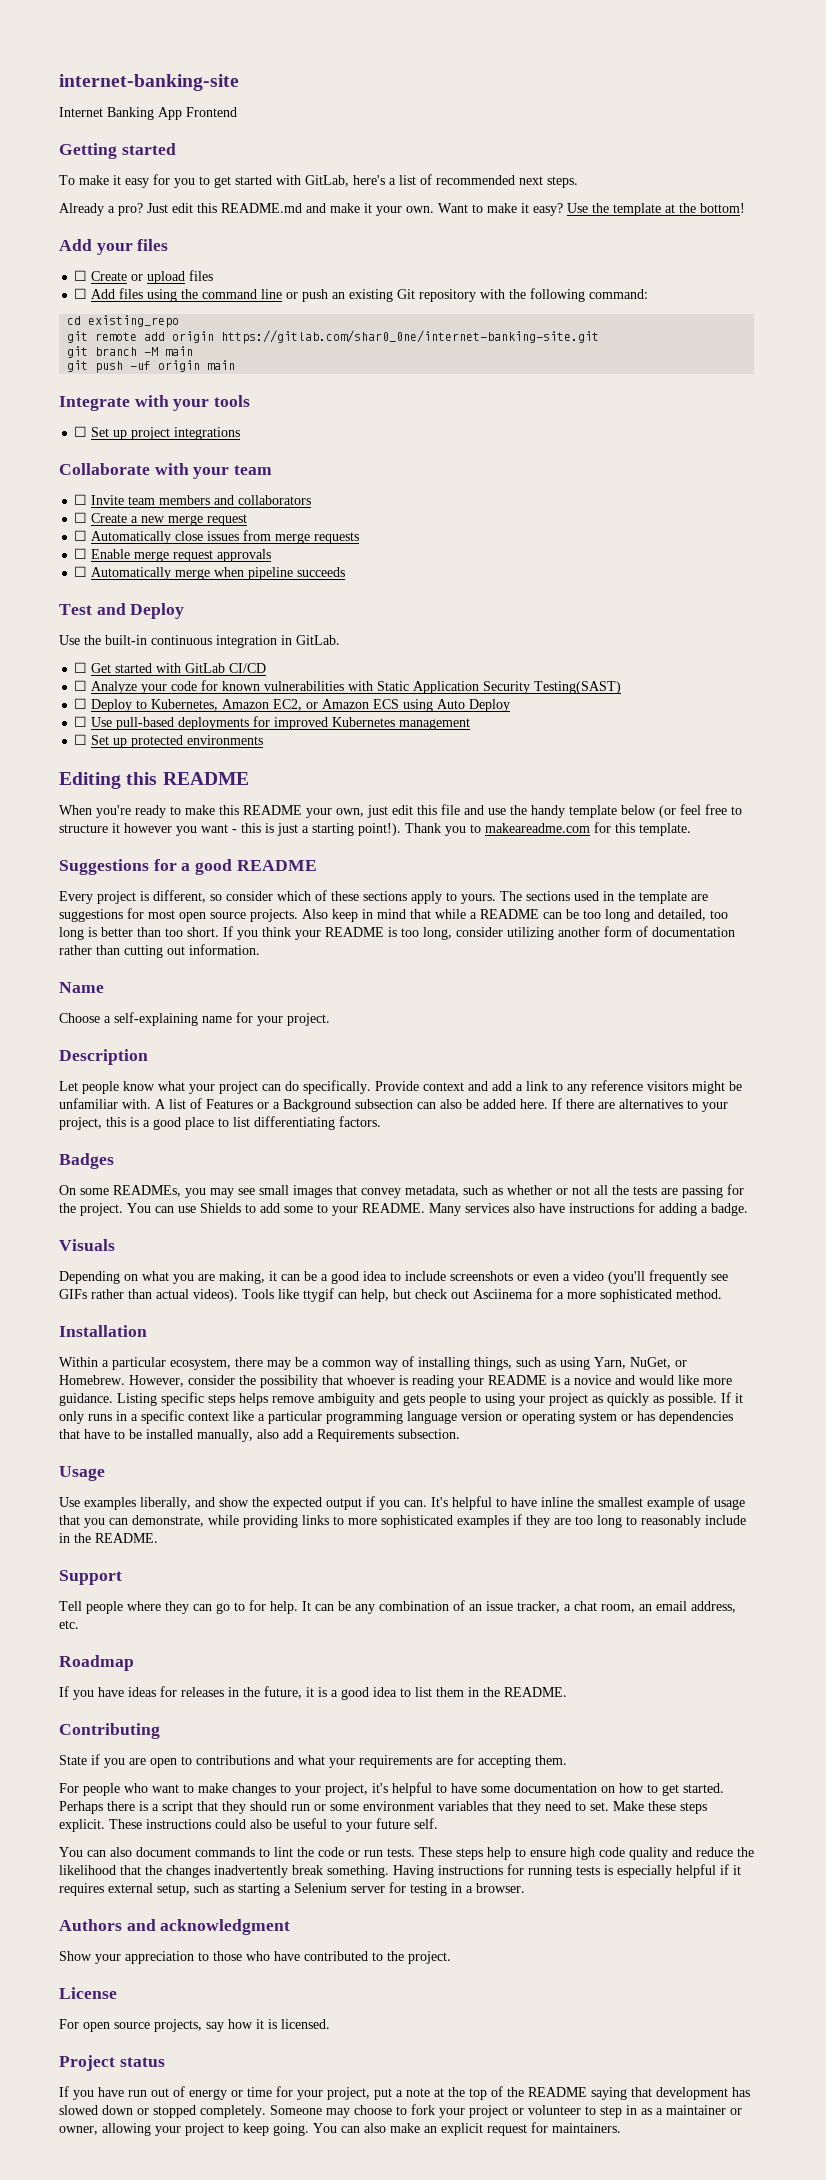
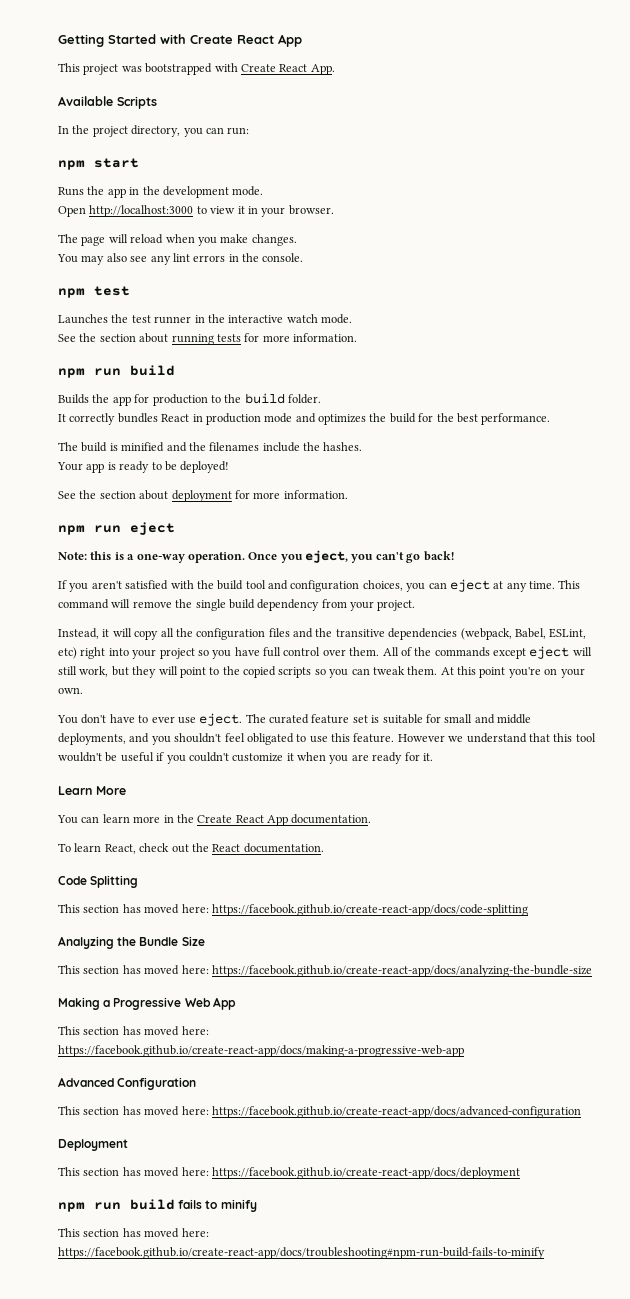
- internet-banking-site
- Internet Banking App Frontend
- Getting started
- To make it easy for you to get started with GitLab, here's a list of recommended next steps.
- Already a pro? Just edit this README.md and make it your own. Want to make it easy? Use the template at the bottom!
- Add your files
- ☐ Create or upload files
- ☐ Add files using the command line or push an existing Git repository with the following command:
- cd existing_repo
- git remote add origin https://gitlab.com/shar0_0ne/internet-banking-site.git
- git branch -M main
- git push -uf origin main
- Integrate with your tools
- ☐ Set up project integrations
- Collaborate with your team
- ☐ Invite team members and collaborators
- ☐ Create a new merge request
- ☐ Automatically close issues from merge requests
- ☐ Enable merge request approvals
- ☐ Automatically merge when pipeline succeeds
- Test and Deploy
- Use the built-in continuous integration in GitLab.
- ☐ Get started with GitLab CI/CD
- ☐ Analyze your code for known vulnerabilities with Static Application Security Testing(SAST)
- ☐ Deploy to Kubernetes, Amazon EC2, or Amazon ECS using Auto Deploy
- ☐ Use pull-based deployments for improved Kubernetes management
- ☐ Set up protected environments
- Editing this README
- When you're ready to make this README your own, just edit this file and use the handy template below (or feel free to structure it however you want - this is just a starting point!). Thank you to makeareadme.com for this template.
- Suggestions for a good README
- Every project is different, so consider which of these sections apply to yours. The sections used in the template are suggestions for most open source projects. Also keep in mind that while a README can be too long and detailed, too long is better than too short. If you think your README is too long, consider utilizing another form of documentation rather than cutting out information.
- Name
- Choose a self-explaining name for your project.
- Description
- Let people know what your project can do specifically. Provide context and add a link to any reference visitors might be unfamiliar with. A list of Features or a Background subsection can also be added here. If there are alternatives to your project, this is a good place to list differentiating factors.
- Badges
- On some READMEs, you may see small images that convey metadata, such as whether or not all the tests are passing for the project. You can use Shields to add some to your README. Many services also have instructions for adding a badge.
- Visuals
- Depending on what you are making, it can be a good idea to include screenshots or even a video (you'll frequently see GIFs rather than actual videos). Tools like ttygif can help, but check out Asciinema for a more sophisticated method.
- Installation
- Within a particular ecosystem, there may be a common way of installing things, such as using Yarn, NuGet, or Homebrew. However, consider the possibility that whoever is reading your README is a novice and would like more guidance. Listing specific steps helps remove ambiguity and gets people to using your project as quickly as possible. If it only runs in a specific context like a particular programming language version or operating system or has dependencies that have to be installed manually, also add a Requirements subsection.
- Usage
- Use examples liberally, and show the expected output if you can. It's helpful to have inline the smallest example of usage that you can demonstrate, while providing links to more sophisticated examples if they are too long to reasonably include in the README.
- Support
- Tell people where they can go to for help. It can be any combination of an issue tracker, a chat room, an email address, etc.
- Roadmap
- If you have ideas for releases in the future, it is a good idea to list them in the README.
- Contributing
- State if you are open to contributions and what your requirements are for accepting them.
- For people who want to make changes to your project, it's helpful to have some documentation on how to get started. Perhaps there is a script that they should run or some environment variables that they need to set. Make these steps explicit. These instructions could also be useful to your future self.
- You can also document commands to lint the code or run tests. These steps help to ensure high code quality and reduce the likelihood that the changes inadvertently break something. Having instructions for running tests is especially helpful if it requires external setup, such as starting a Selenium server for testing in a browser.
- Authors and acknowledgment
- Show your appreciation to those who have contributed to the project.
- License
- For open source projects, say how it is licensed.
- Project status
- If you have run out of energy or time for your project, put a note at the top of the README saying that development has slowed down or stopped completely. Someone may choose to fork your project or volunteer to step in as a maintainer or owner, allowing your project to keep going. You can also make an explicit request for maintainers.
+ Getting Started with Create React App
+ This project was bootstrapped with Create React App.
+ Available Scripts
+ In the project directory, you can run:
+ npm start
+ Runs the app in the development mode.
+ Open http://localhost:3000 to view it in your browser.
+ The page will reload when you make changes.
+ You may also see any lint errors in the console.
+ npm test
+ Launches the test runner in the interactive watch mode.
+ See the section about running tests for more information.
+ npm run build
+ Builds the app for production to the build folder.
+ It correctly bundles React in production mode and optimizes the build for the best performance.
+ The build is minified and the filenames include the hashes.
+ Your app is ready to be deployed!
+ See the section about deployment for more information.
+ npm run eject
+ Note: this is a one-way operation. Once you eject, you can't go back!
+ If you aren't satisfied with the build tool and configuration choices, you can eject at any time. This command will remove the single build dependency from your project.
+ Instead, it will copy all the configuration files and the transitive dependencies (webpack, Babel, ESLint, etc) right into your project so you have full control over them. All of the commands except eject will still work, but they will point to the copied scripts so you can tweak them. At this point you're on your own.
+ You don't have to ever use eject. The curated feature set is suitable for small and middle deployments, and you shouldn't feel obligated to use this feature. However we understand that this tool wouldn't be useful if you couldn't customize it when you are ready for it.
+ Learn More
+ You can learn more in the Create React App documentation.
+ To learn React, check out the React documentation.
+ Code Splitting
+ This section has moved here: https://facebook.github.io/create-react-app/docs/code-splitting
+ Analyzing the Bundle Size
+ This section has moved here: https://facebook.github.io/create-react-app/docs/analyzing-the-bundle-size
+ Making a Progressive Web App
+ This section has moved here: https://facebook.github.io/create-react-app/docs/making-a-progressive-web-app
+ Advanced Configuration
+ This section has moved here: https://facebook.github.io/create-react-app/docs/advanced-configuration
+ Deployment
+ This section has moved here: https://facebook.github.io/create-react-app/docs/deployment
+ npm run build fails to minify
+ This section has moved here: https://facebook.github.io/create-react-app/docs/troubleshooting#npm-run-build-fails-to-minify

